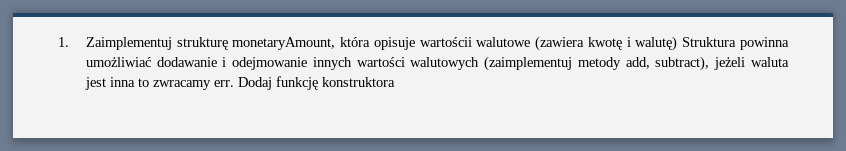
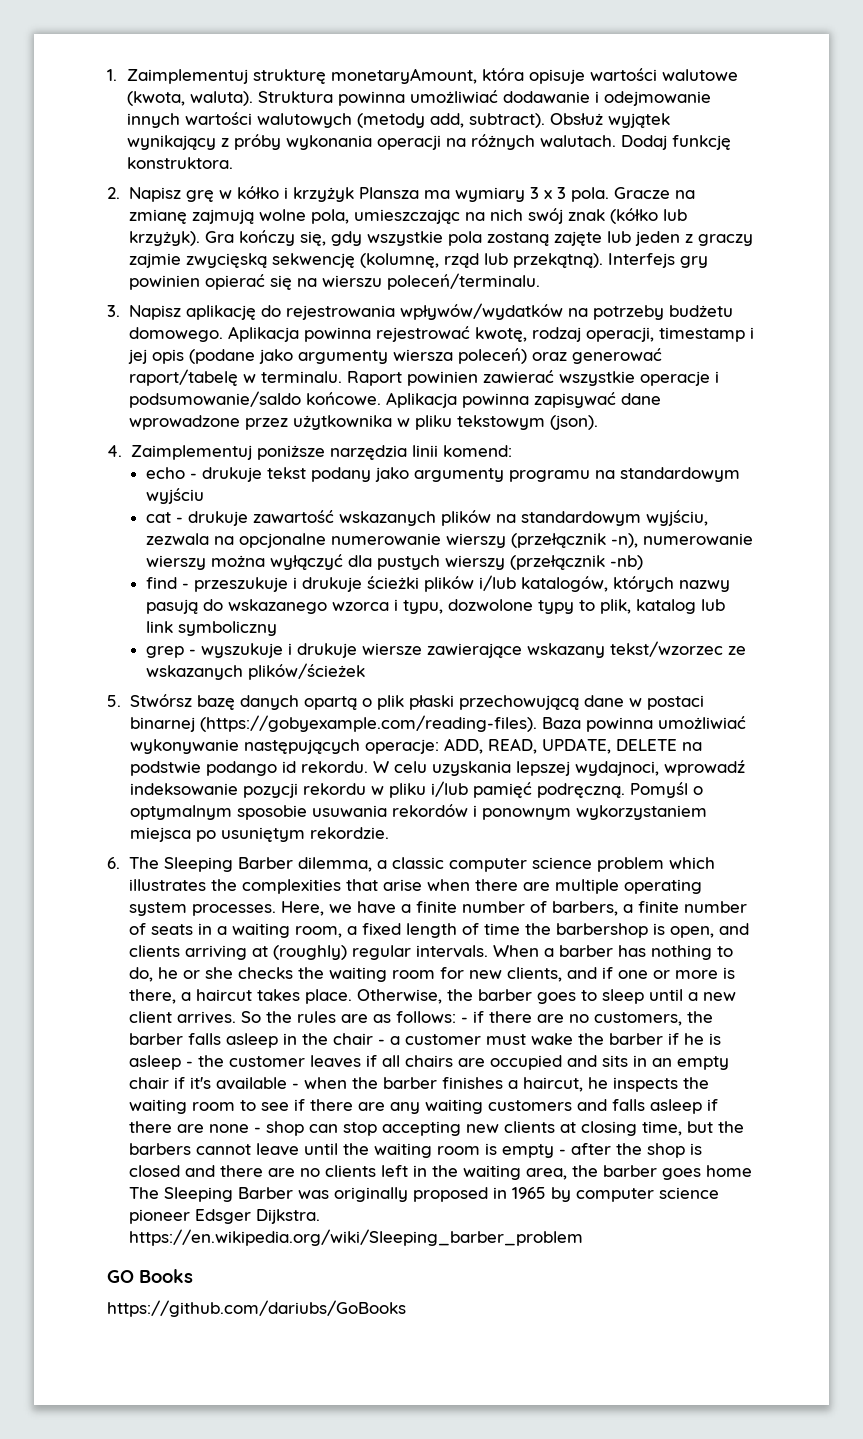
- 1. Zaimplementuj strukturę monetaryAmount, która opisuje wartościi walutowe (zawiera kwotę i walutę) Struktura powinna umożliwiać dodawanie i odejmowanie innych wartości walutowych (zaimplementuj metody add, subtract), jeżeli waluta jest inna to zwracamy err. Dodaj funkcję konstruktora
+ 1. Zaimplementuj strukturę monetaryAmount, która opisuje wartości walutowe (kwota, waluta). Struktura powinna umożliwiać dodawanie i odejmowanie innych wartości walutowych (metody add, subtract). Obsłuż wyjątek wynikający z próby wykonania operacji na różnych walutach. Dodaj funkcję konstruktora.
+ 2. Napisz grę w kółko i krzyżyk Plansza ma wymiary 3 x 3 pola. Gracze na zmianę zajmują wolne pola, umieszczając na nich swój znak (kółko lub krzyżyk). Gra kończy się, gdy wszystkie pola zostaną zajęte lub jeden z graczy zajmie zwycięską sekwencję (kolumnę, rząd lub przekątną). Interfejs gry powinien opierać się na wierszu poleceń/terminalu.
+ 3. Napisz aplikację do rejestrowania wpływów/wydatków na potrzeby budżetu domowego. Aplikacja powinna rejestrować kwotę, rodzaj operacji, timestamp i jej opis (podane jako argumenty wiersza poleceń) oraz generować raport/tabelę w terminalu. Raport powinien zawierać wszystkie operacje i podsumowanie/saldo końcowe. Aplikacja powinna zapisywać dane wprowadzone przez użytkownika w pliku tekstowym (json).
+ 4. Zaimplementuj poniższe narzędzia linii komend:
+ echo - drukuje tekst podany jako argumenty programu na standardowym wyjściu
+ cat - drukuje zawartość wskazanych plików na standardowym wyjściu, zezwala na opcjonalne numerowanie wierszy (przełącznik -n), numerowanie wierszy można wyłączyć dla pustych wierszy (przełącznik -nb)
+ find - przeszukuje i drukuje ścieżki plików i/lub katalogów, których nazwy pasują do wskazanego wzorca i typu, dozwolone typy to plik, katalog lub link symboliczny
+ grep - wyszukuje i drukuje wiersze zawierające wskazany tekst/wzorzec ze wskazanych plików/ścieżek
+ 5. Stwórsz bazę danych opartą o plik płaski przechowującą dane w postaci binarnej (https://gobyexample.com/reading-files). Baza powinna umożliwiać wykonywanie następujących operacje: ADD, READ, UPDATE, DELETE na podstwie podango id rekordu. W celu uzyskania lepszej wydajnoci, wprowadź indeksowanie pozycji rekordu w pliku i/lub pamięć podręczną. Pomyśl o optymalnym sposobie usuwania rekordów i ponownym wykorzystaniem miejsca po usuniętym rekordzie.
+ 6. The Sleeping Barber dilemma, a classic computer science problem which illustrates the complexities that arise when there are multiple operating system processes. Here, we have a finite number of barbers, a finite number of seats in a waiting room, a fixed length of time the barbershop is open, and clients arriving at (roughly) regular intervals. When a barber has nothing to do, he or she checks the waiting room for new clients, and if one or more is there, a haircut takes place. Otherwise, the barber goes to sleep until a new client arrives. So the rules are as follows: - if there are no customers, the barber falls asleep in the chair - a customer must wake the barber if he is asleep - the customer leaves if all chairs are occupied and sits in an empty chair if it's available - when the barber finishes a haircut, he inspects the waiting room to see if there are any waiting customers and falls asleep if there are none - shop can stop accepting new clients at closing time, but the barbers cannot leave until the waiting room is empty - after the shop is closed and there are no clients left in the waiting area, the barber goes home The Sleeping Barber was originally proposed in 1965 by computer science pioneer Edsger Dijkstra. https://en.wikipedia.org/wiki/Sleeping_barber_problem
+ GO Books
+ https://github.com/dariubs/GoBooks

